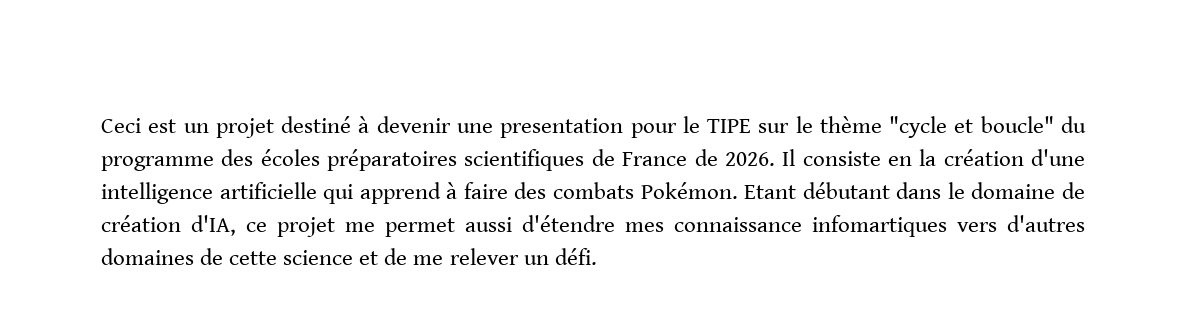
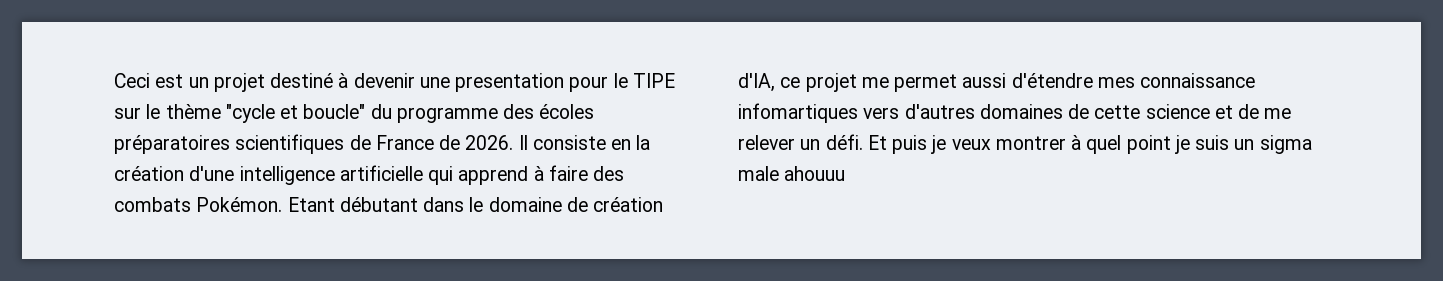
+ Et puis je veux montrer à quel point je suis un sigma male ahouuu

